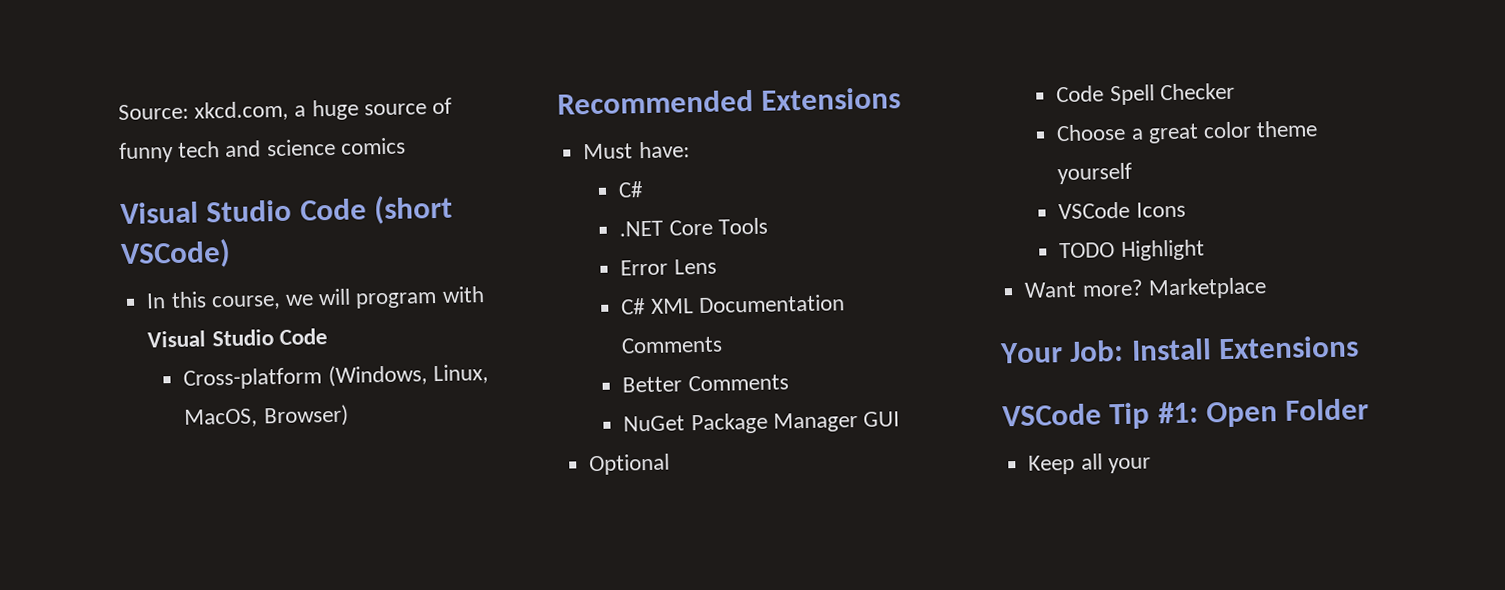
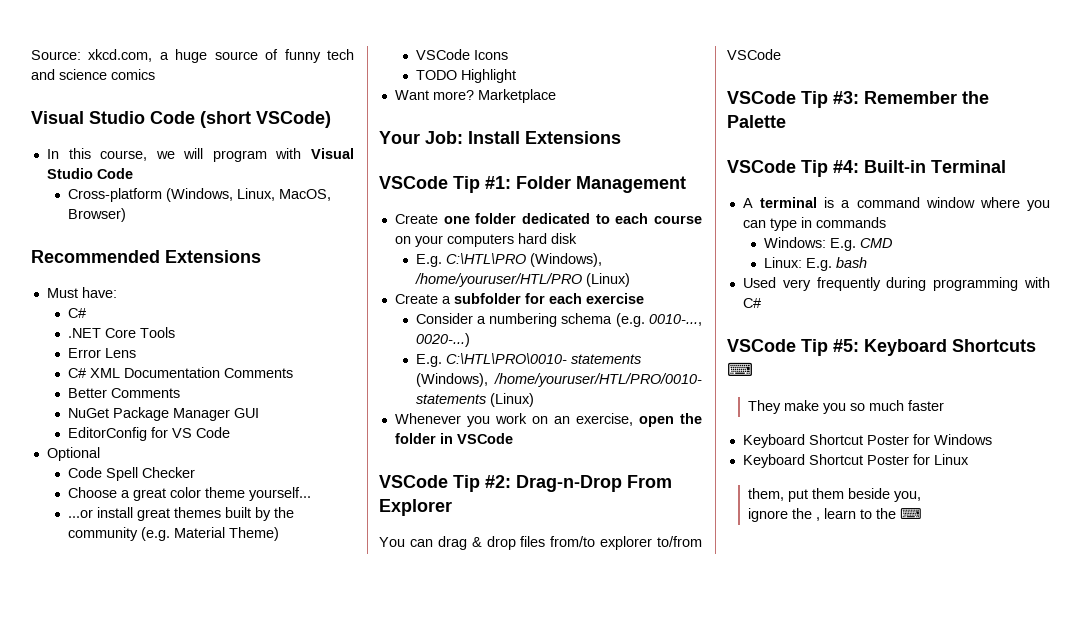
+ EditorConfig for VS Code
- Choose a great color theme yourself
+ Choose a great color theme yourself...
+ ...or install great themes built by the community (e.g. Material Theme)
- VSCode Tip #1: Open Folder
- Keep all your
+ VSCode Tip #1: Folder Management
+ Create one folder dedicated to each course on your computers hard disk
+ E.g. C:\HTL\PRO (Windows), /home/youruser/HTL/PRO (Linux)
+ Create a subfolder for each exercise
+ Consider a numbering schema (e.g. 0010-..., 0020-...)
+ E.g. C:\HTL\PRO\0010- statements (Windows), /home/youruser/HTL/PRO/0010- statements (Linux)
+ Whenever you work on an exercise, open the folder in VSCode
+ VSCode Tip #2: Drag-n-Drop From Explorer
+ You can drag & drop files from/to explorer to/from VSCode
+ VSCode Tip #3: Remember the Palette
+ VSCode Tip #4: Built-in Terminal
+ A terminal is a command window where you can type in commands
+ Windows: E.g. CMD
+ Linux: E.g. bash
+ Used very frequently during programming with C#
+ VSCode Tip #5: Keyboard Shortcuts ⌨
+ They make you so much faster
+ Keyboard Shortcut Poster for Windows
+ Keyboard Shortcut Poster for Linux
+ them, put them beside you,
+ ignore the , learn to the ⌨

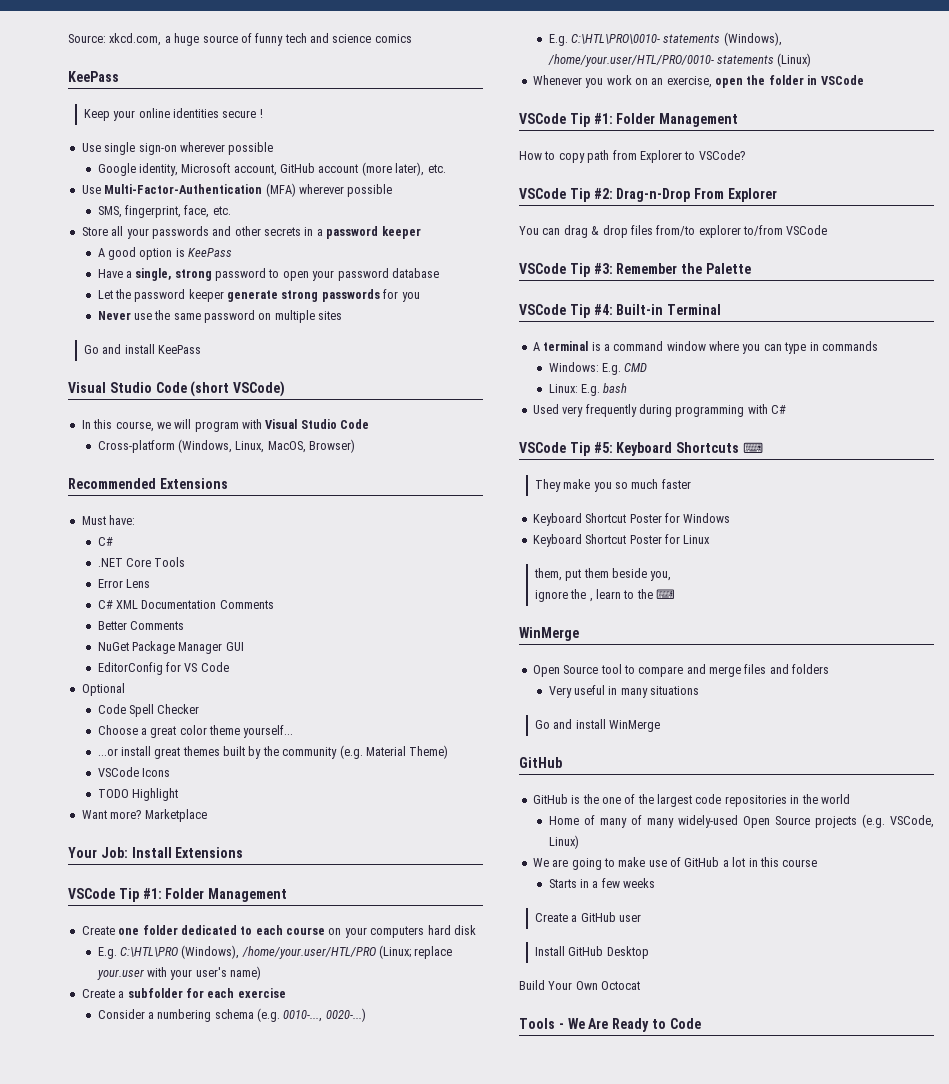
  Source: xkcd.com, a huge source of funny tech and science comics
+ KeePass
+ Keep your online identities secure !
+ Use single sign-on wherever possible
+ Google identity, Microsoft account, GitHub account (more later), etc.
+ Use Multi-Factor-Authentication (MFA) wherever possible
+ SMS, fingerprint, face, etc.
+ Store all your passwords and other secrets in a password keeper
+ A good option is KeePass
+ Have a single, strong password to open your password database
+ Let the password keeper generate strong passwords for you
+ Never use the same password on multiple sites
+ Go and install KeePass
- E.g. C:\HTL\PRO (Windows), /home/youruser/HTL/PRO (Linux)
+ E.g. C:\HTL\PRO (Windows), /home/your.user/HTL/PRO (Linux; replace your.user with your user's name)
- E.g. C:\HTL\PRO\0010- statements (Windows), /home/youruser/HTL/PRO/0010- statements (Linux)
+ E.g. C:\HTL\PRO\0010- statements (Windows), /home/your.user/HTL/PRO/0010- statements (Linux)
  Whenever you work on an exercise, open the folder in VSCode
+ VSCode Tip #1: Folder Management
+ How to copy path from Explorer to VSCode?
  ignore the , learn to the ⌨
+ WinMerge
+ Open Source tool to compare and merge files and folders
+ Very useful in many situations
+ Go and install WinMerge
+ GitHub
+ GitHub is the one of the largest code repositories in the world
+ Home of many of many widely-used Open Source projects (e.g. VSCode, Linux)
+ We are going to make use of GitHub a lot in this course
+ Starts in a few weeks
+ Create a GitHub user
+ Install GitHub Desktop
+ Build Your Own Octocat
+ Tools - We Are Ready to Code

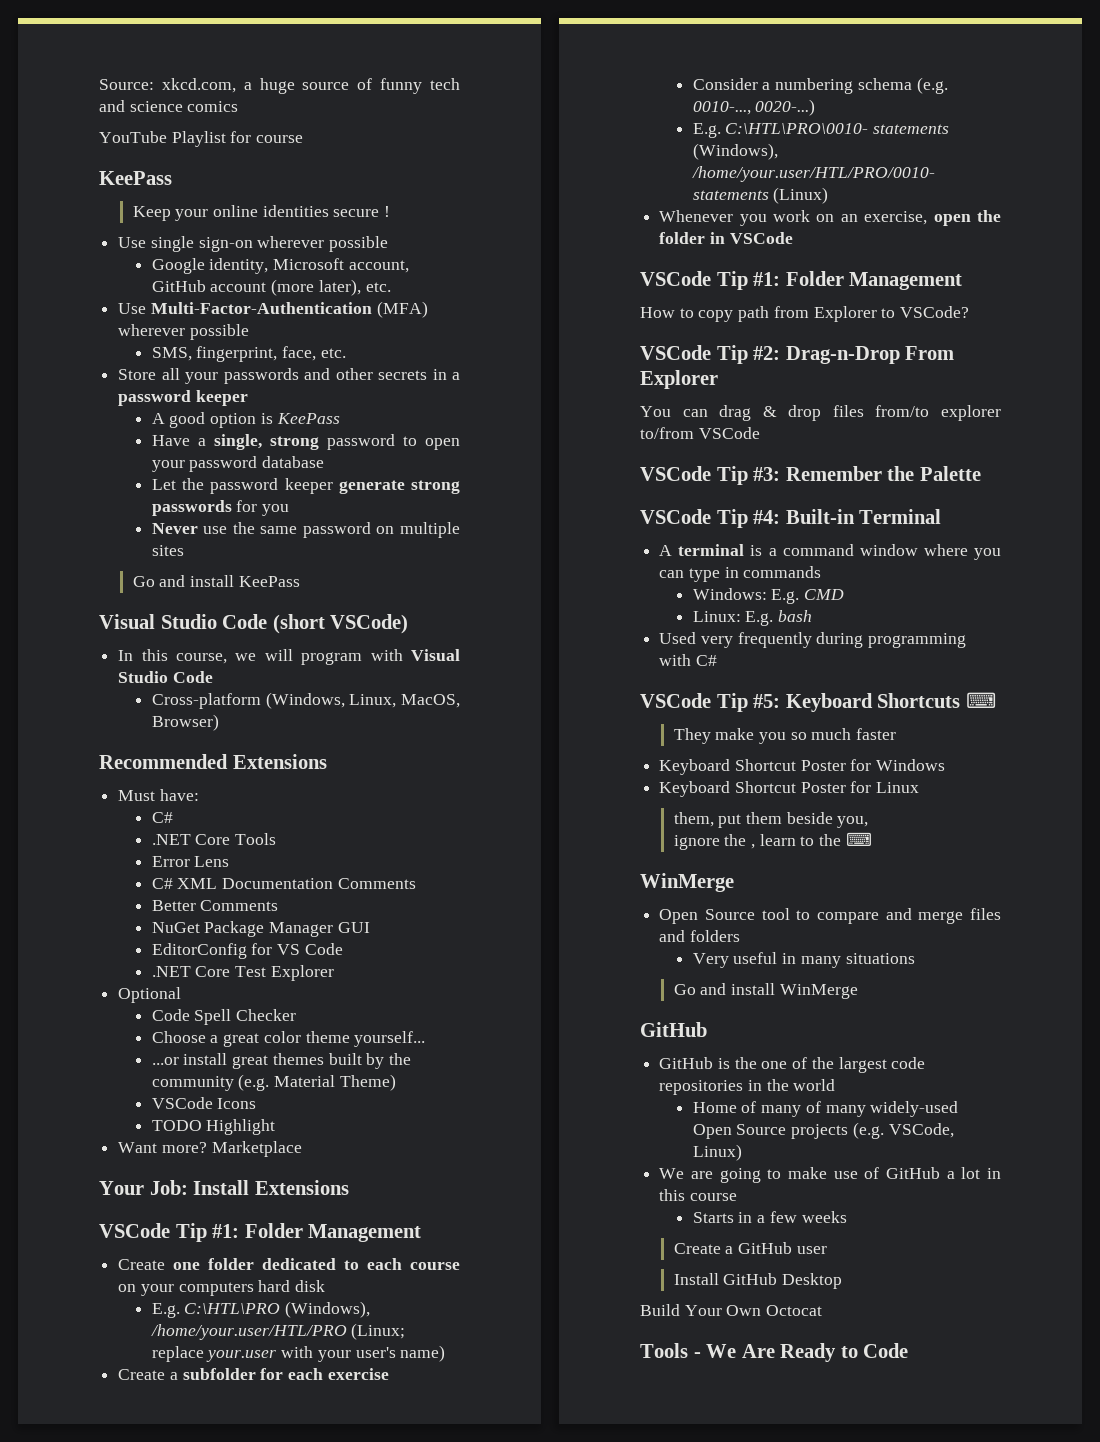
+ YouTube Playlist for course
+ .NET Core Test Explorer

